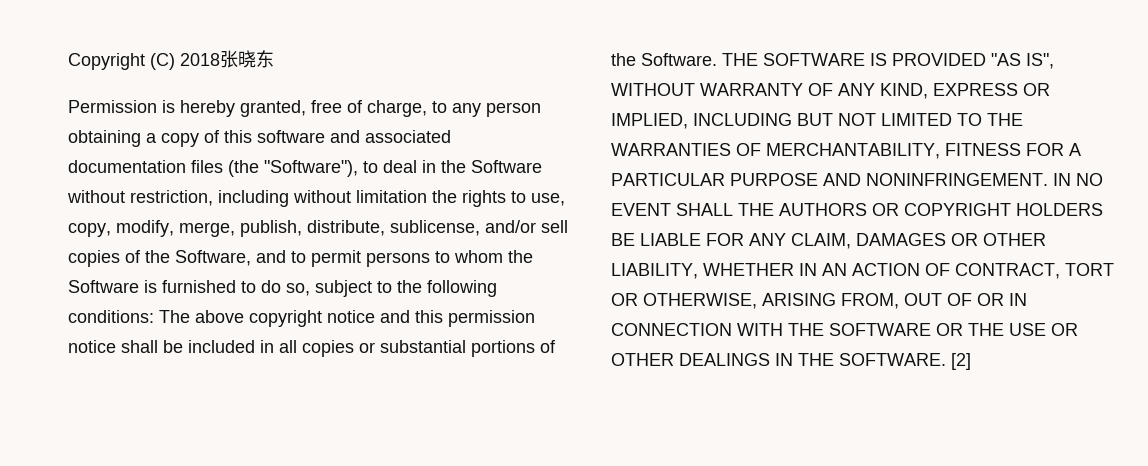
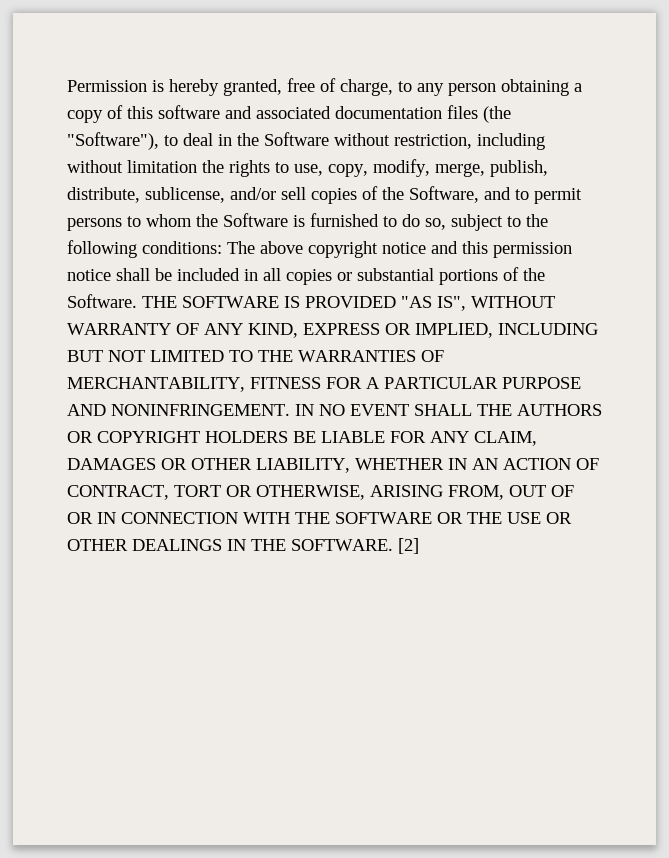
- Copyright (C) 2018张晓东

